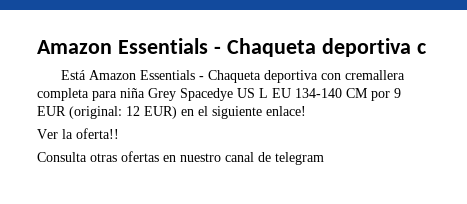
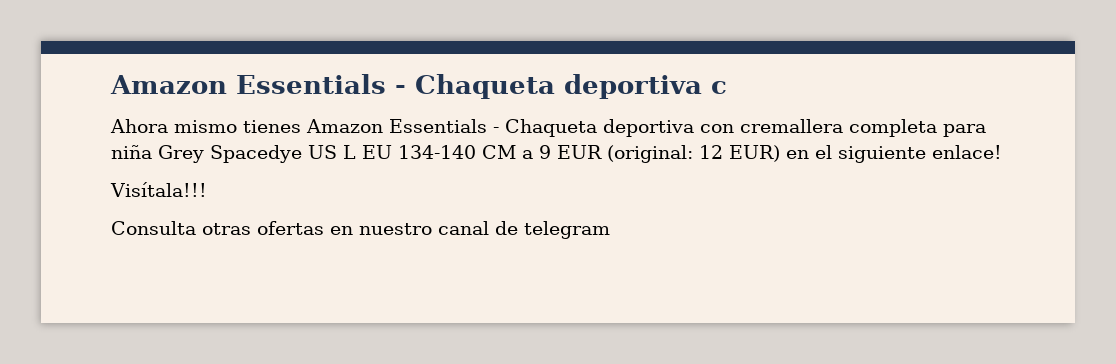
- Está Amazon Essentials - Chaqueta deportiva con cremallera completa para niña Grey Spacedye US L EU 134-140 CM por 9 EUR (original: 12 EUR) en el siguiente enlace!
+ Ahora mismo tienes Amazon Essentials - Chaqueta deportiva con cremallera completa para niña Grey Spacedye US L EU 134-140 CM a 9 EUR (original: 12 EUR) en el siguiente enlace!
- Ver la oferta!!
+ Visítala!!!

